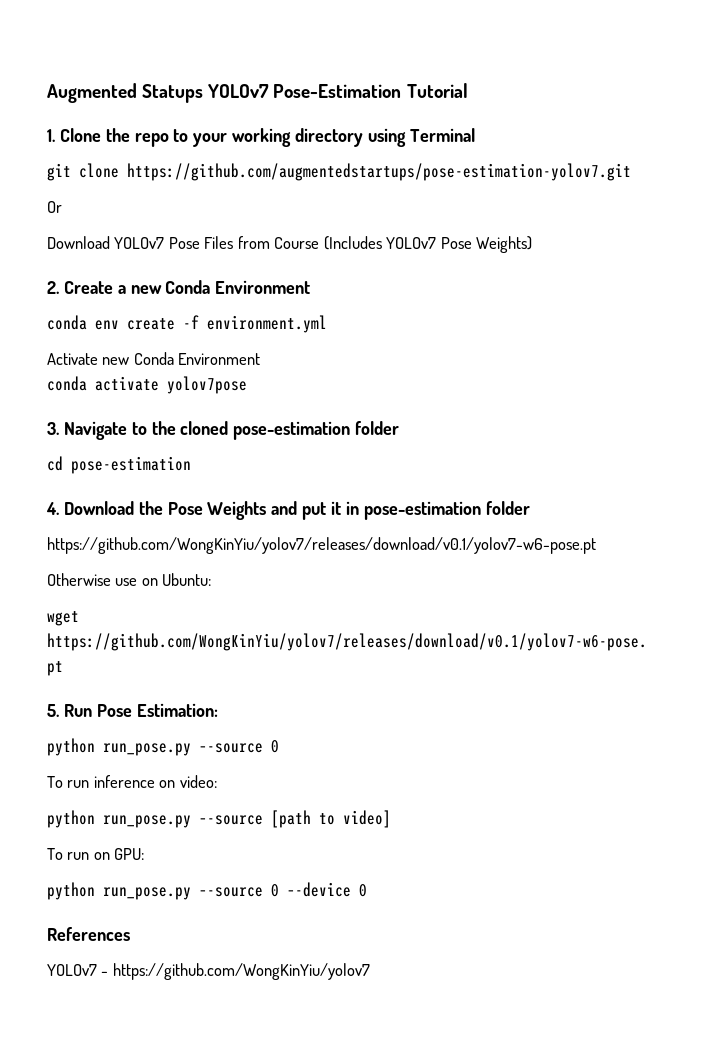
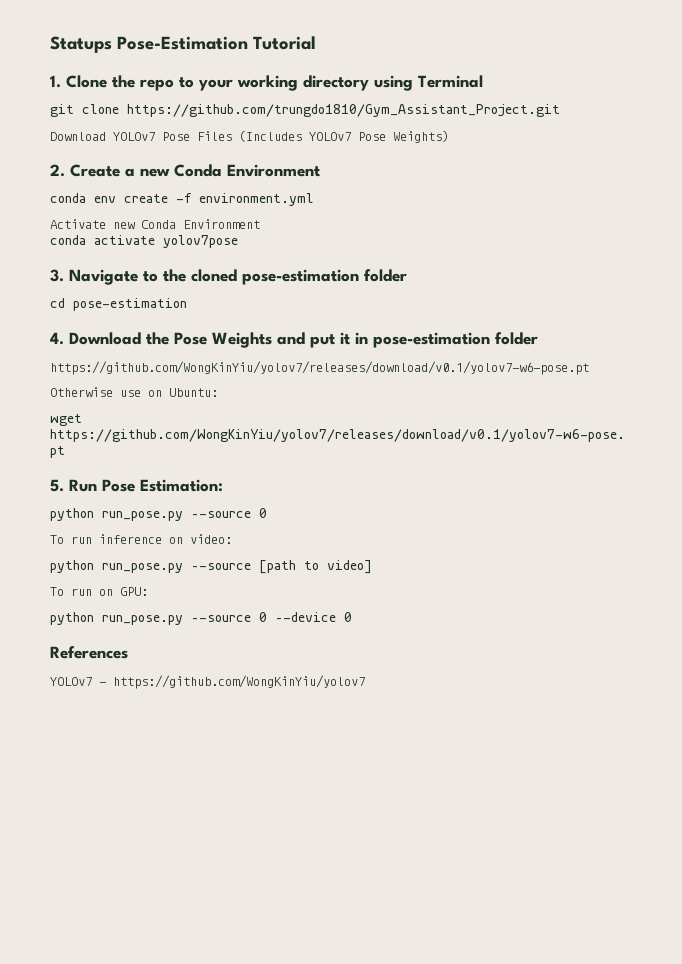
- Augmented Statups YOLOv7 Pose-Estimation Tutorial
+ Statups Pose-Estimation Tutorial
- git clone https://github.com/augmentedstartups/pose-estimation-yolov7.git
- Or
+ git clone https://github.com/trungdo1810/Gym_Assistant_Project.git
- Download YOLOv7 Pose Files from Course (Includes YOLOv7 Pose Weights)
+ Download YOLOv7 Pose Files (Includes YOLOv7 Pose Weights)

